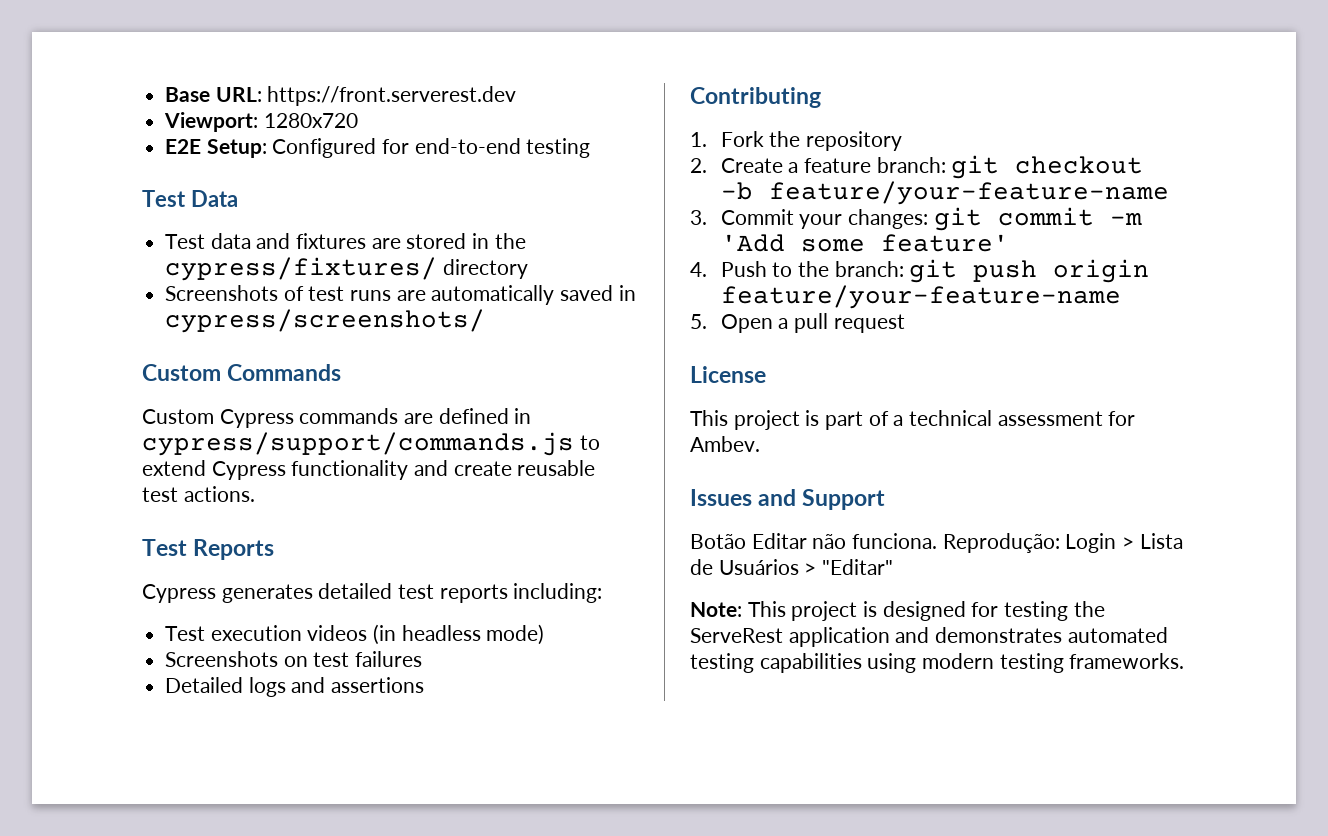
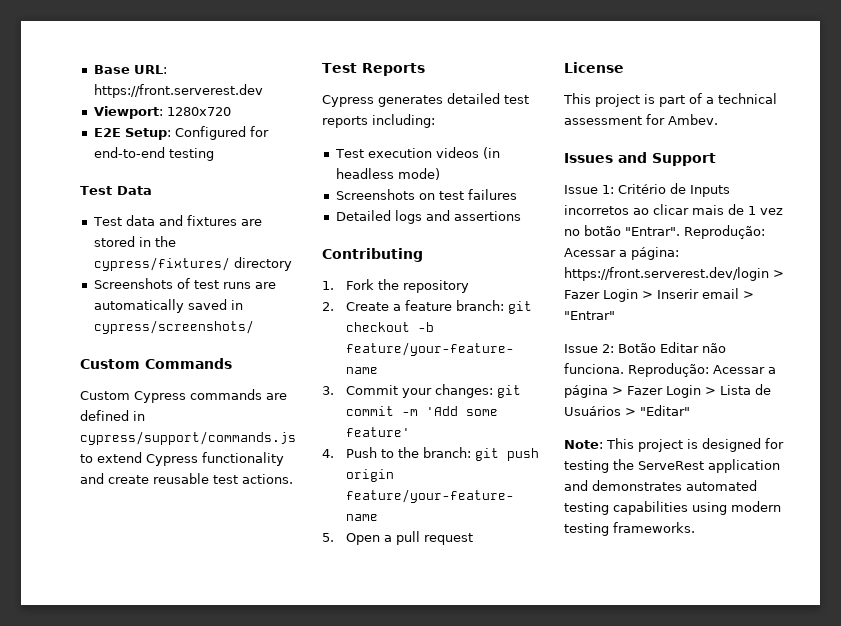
- Botão Editar não funciona.
+ Issue 1: Critério de Inputs incorretos ao clicar mais de 1 vez no botão "Entrar". Reprodução: Acessar a página: https://front.serverest.dev/login > Fazer Login > Inserir email > "Entrar"
+ Issue 2: Botão Editar não funciona.
- Reprodução: Login > Lista de Usuários > "Editar"
+ Reprodução: Acessar a página > Fazer Login > Lista de Usuários > "Editar"

